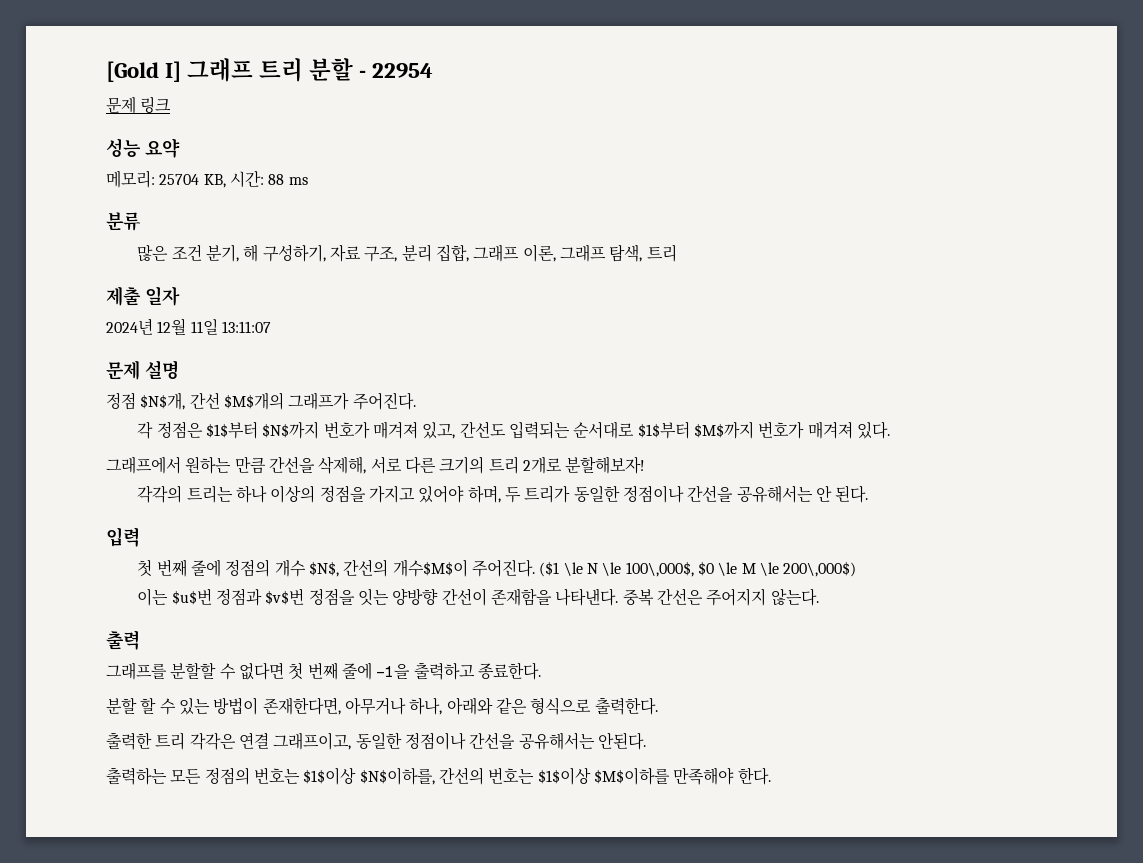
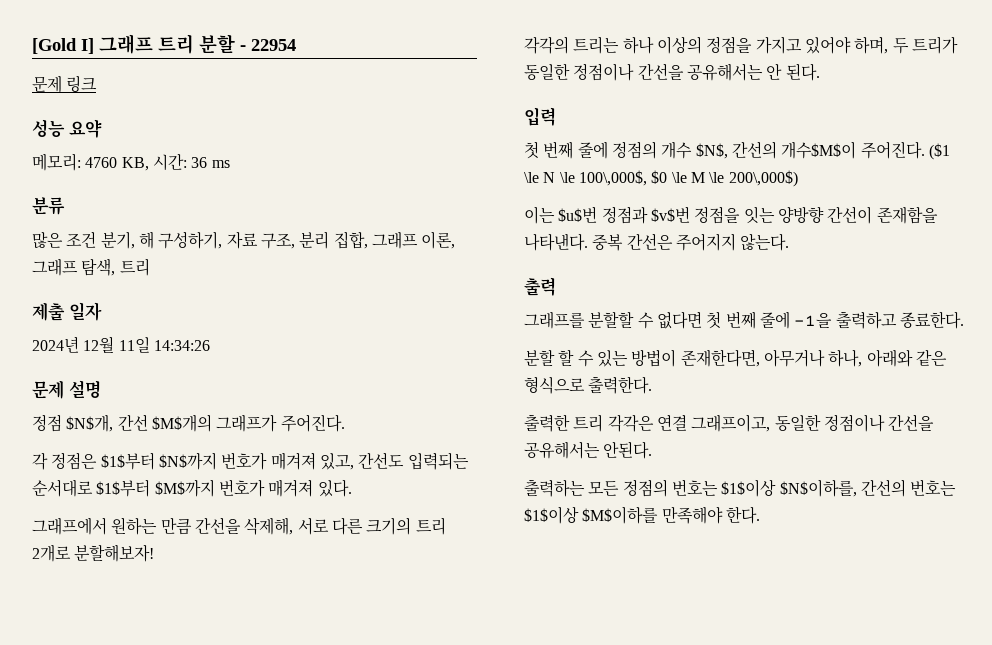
- 메모리: 25704 KB, 시간: 88 ms
+ 메모리: 4760 KB, 시간: 36 ms
- 2024년 12월 11일 13:11:07
+ 2024년 12월 11일 14:34:26

